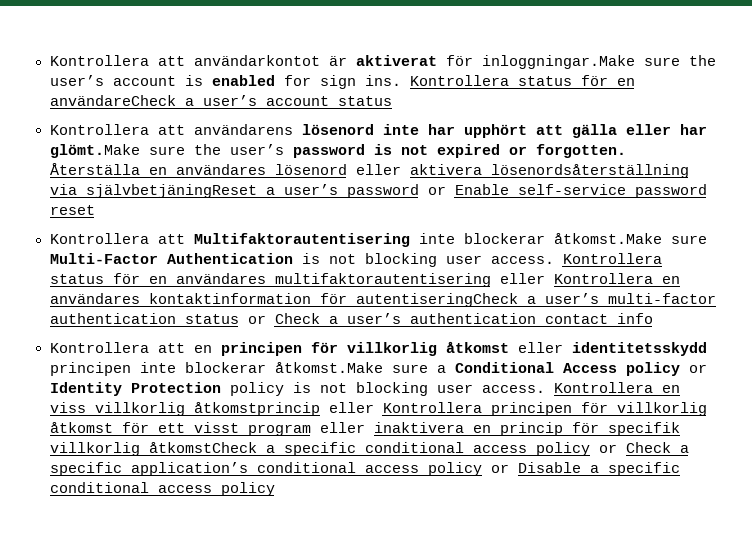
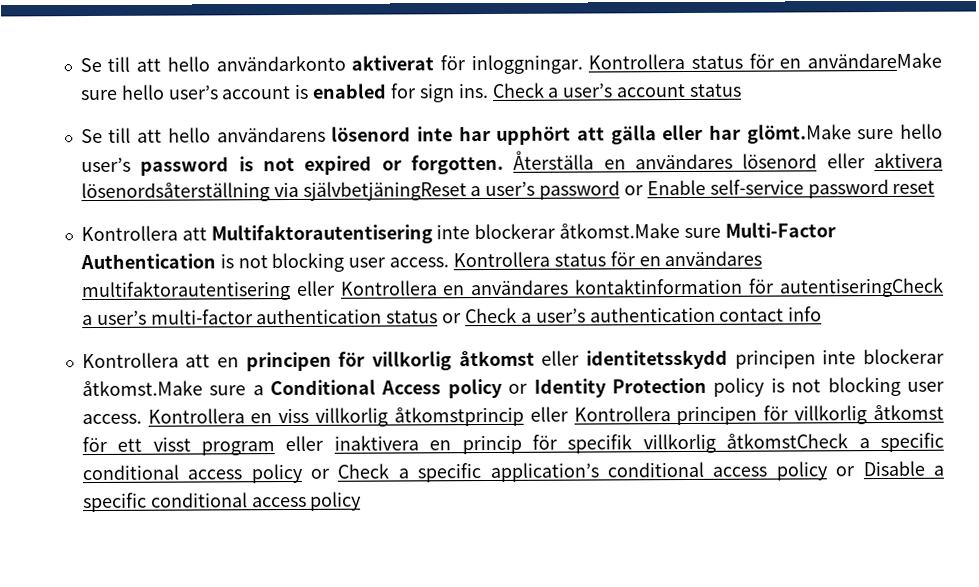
- Kontrollera att användarkontot är aktiverat för inloggningar.Make sure the user’s account is enabled for sign ins.
+ Se till att hello användarkonto aktiverat för inloggningar. Kontrollera status för en användareMake sure hello user’s account is enabled for sign ins.
- Kontrollera status för en användareCheck a user’s account status
+ Check a user’s account status
- Kontrollera att användarens lösenord inte har upphört att gälla eller har glömt.Make sure the user’s password is not expired or forgotten.
+ Se till att hello användarens lösenord inte har upphört att gälla eller har glömt.Make sure hello user’s password is not expired or forgotten.

